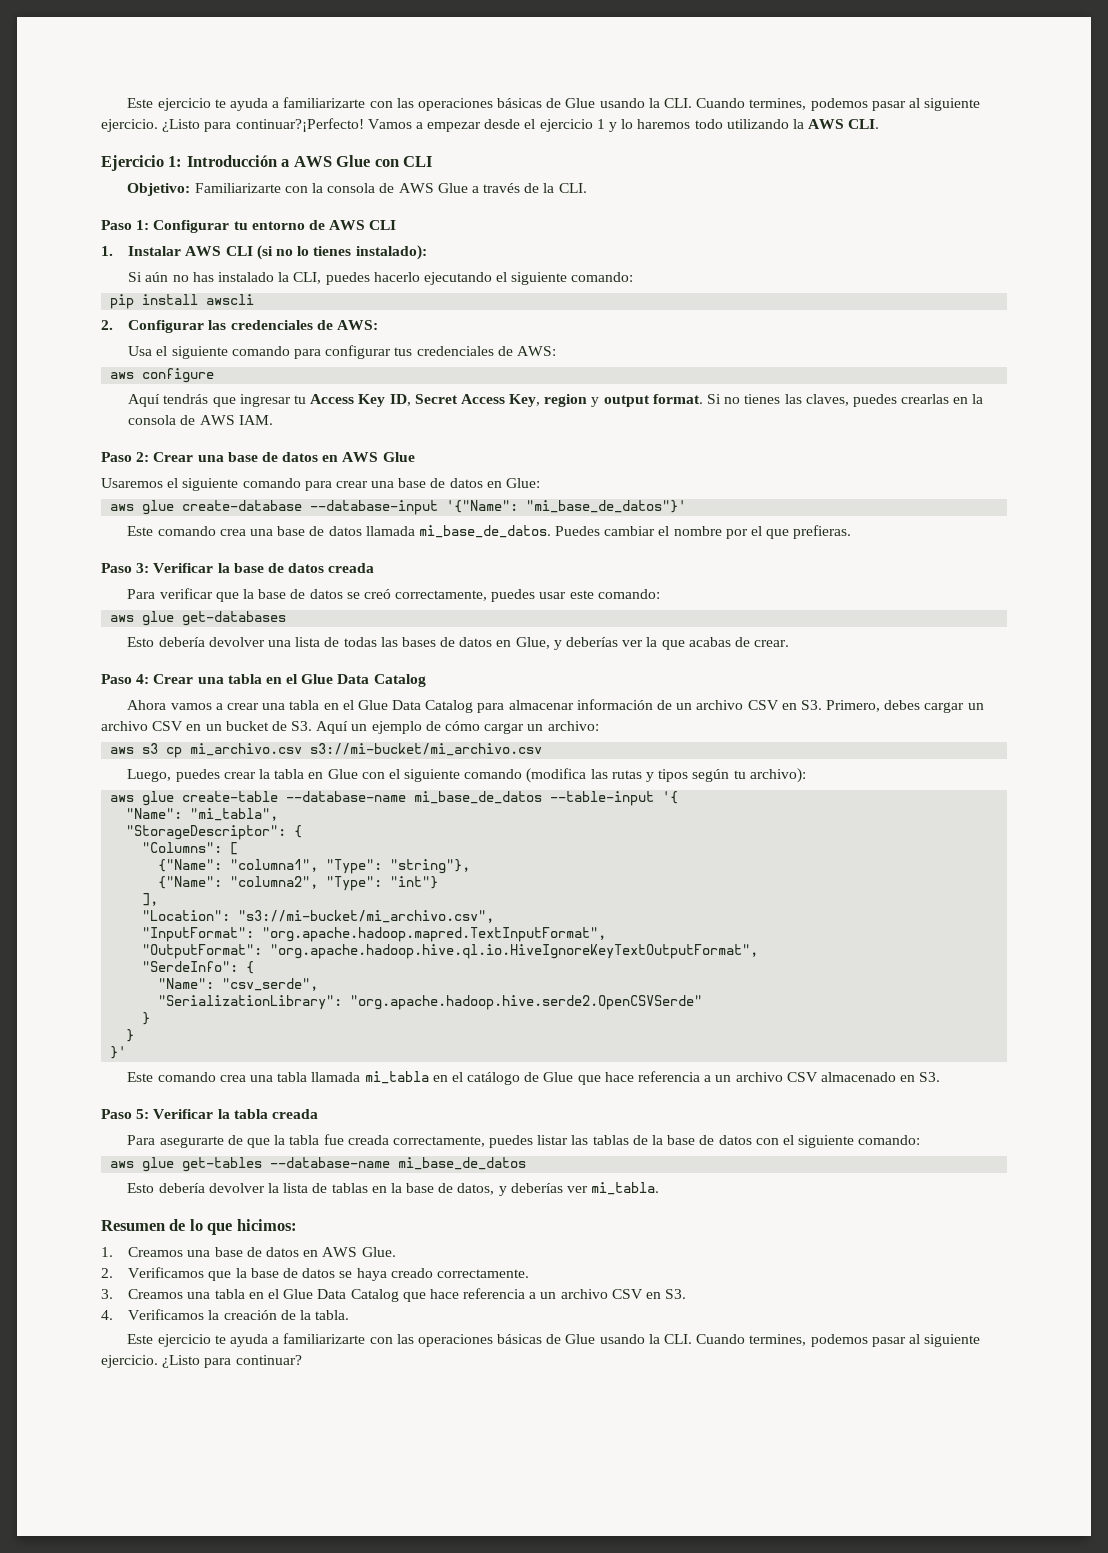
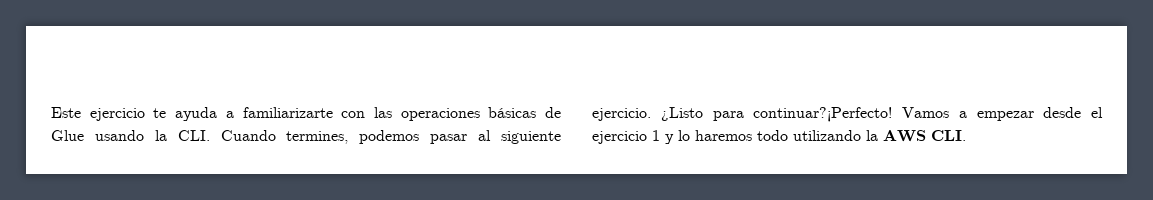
- Ejercicio 1: Introducción a AWS Glue con CLI
- Objetivo: Familiarizarte con la consola de AWS Glue a través de la CLI.
- Paso 1: Configurar tu entorno de AWS CLI
- 1. Instalar AWS CLI (si no lo tienes instalado):
- Si aún no has instalado la CLI, puedes hacerlo ejecutando el siguiente comando:
- pip install awscli
- 2. Configurar las credenciales de AWS:
- Usa el siguiente comando para configurar tus credenciales de AWS:
- aws configure
- Aquí tendrás que ingresar tu Access Key ID, Secret Access Key, region y output format. Si no tienes las claves, puedes crearlas en la consola de AWS IAM.
- Paso 2: Crear una base de datos en AWS Glue
- Usaremos el siguiente comando para crear una base de datos en Glue:
- aws glue create-database --database-input '{"Name": "mi_base_de_datos"}'
- Este comando crea una base de datos llamada mi_base_de_datos. Puedes cambiar el nombre por el que prefieras.
- Paso 3: Verificar la base de datos creada
- Para verificar que la base de datos se creó correctamente, puedes usar este comando:
- aws glue get-databases
- Esto debería devolver una lista de todas las bases de datos en Glue, y deberías ver la que acabas de crear.
- Paso 4: Crear una tabla en el Glue Data Catalog
- Ahora vamos a crear una tabla en el Glue Data Catalog para almacenar información de un archivo CSV en S3. Primero, debes cargar un archivo CSV en un bucket de S3. Aquí un ejemplo de cómo cargar un archivo:
- aws s3 cp mi_archivo.csv s3://mi-bucket/mi_archivo.csv
- Luego, puedes crear la tabla en Glue con el siguiente comando (modifica las rutas y tipos según tu archivo):
- aws glue create-table --database-name mi_base_de_datos --table-input '{
- "Name": "mi_tabla",
- "StorageDescriptor": {
- "Columns": [
- {"Name": "columna1", "Type": "string"},
- {"Name": "columna2", "Type": "int"}
- ],
- "Location": "s3://mi-bucket/mi_archivo.csv",
- "InputFormat": "org.apache.hadoop.mapred.TextInputFormat",
- "OutputFormat": "org.apache.hadoop.hive.ql.io.HiveIgnoreKeyTextOutputFormat",
- "SerdeInfo": {
- "Name": "csv_serde",
- "SerializationLibrary": "org.apache.hadoop.hive.serde2.OpenCSVSerde"
- }
- }
- }'
- Este comando crea una tabla llamada mi_tabla en el catálogo de Glue que hace referencia a un archivo CSV almacenado en S3.
- Paso 5: Verificar la tabla creada
- Para asegurarte de que la tabla fue creada correctamente, puedes listar las tablas de la base de datos con el siguiente comando:
- aws glue get-tables --database-name mi_base_de_datos
- Esto debería devolver la lista de tablas en la base de datos, y deberías ver mi_tabla.
- Resumen de lo que hicimos:
- 1. Creamos una base de datos en AWS Glue.
- 2. Verificamos que la base de datos se haya creado correctamente.
- 3. Creamos una tabla en el Glue Data Catalog que hace referencia a un archivo CSV en S3.
- 4. Verificamos la creación de la tabla.
- Este ejercicio te ayuda a familiarizarte con las operaciones básicas de Glue usando la CLI. Cuando termines, podemos pasar al siguiente ejercicio. ¿Listo para continuar?

